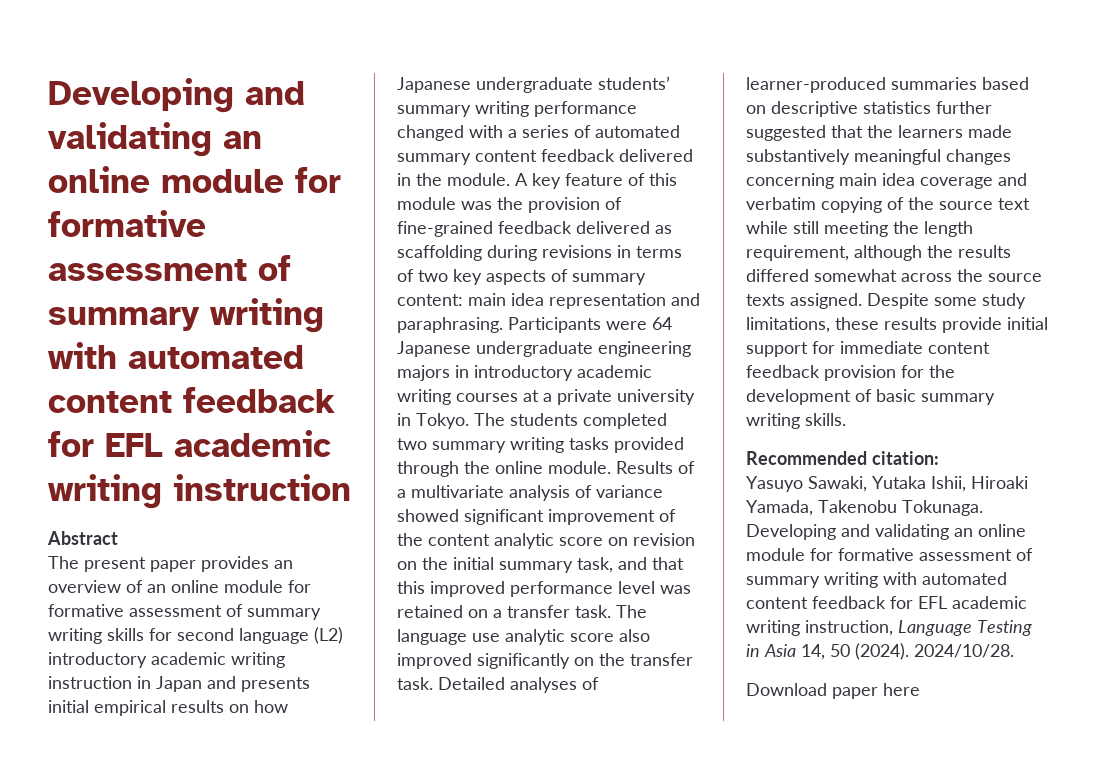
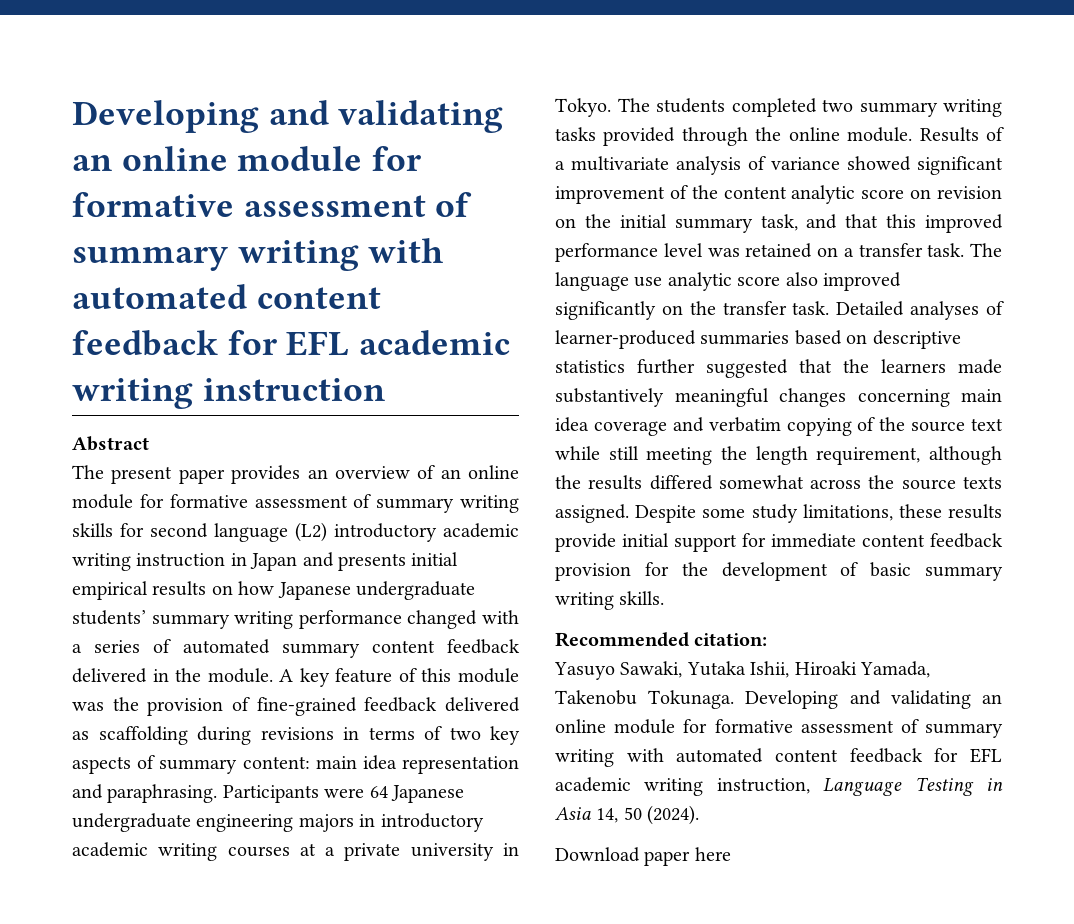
- 2024/10/28.

